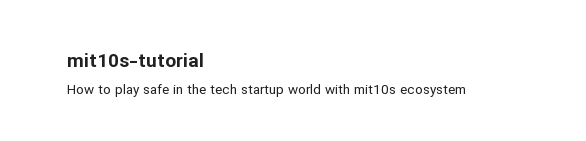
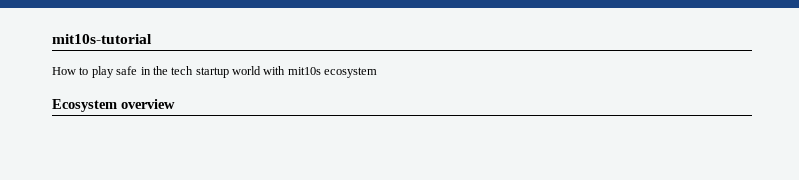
+ Ecosystem overview

